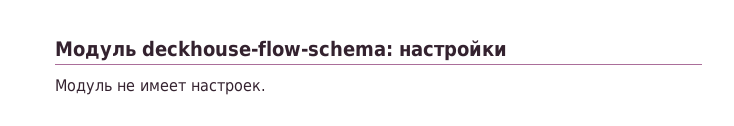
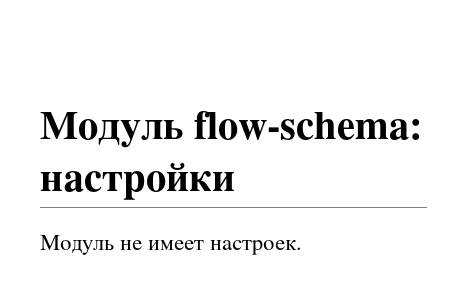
- Модуль deckhouse-flow-schema: настройки
+ Модуль flow-schema: настройки

